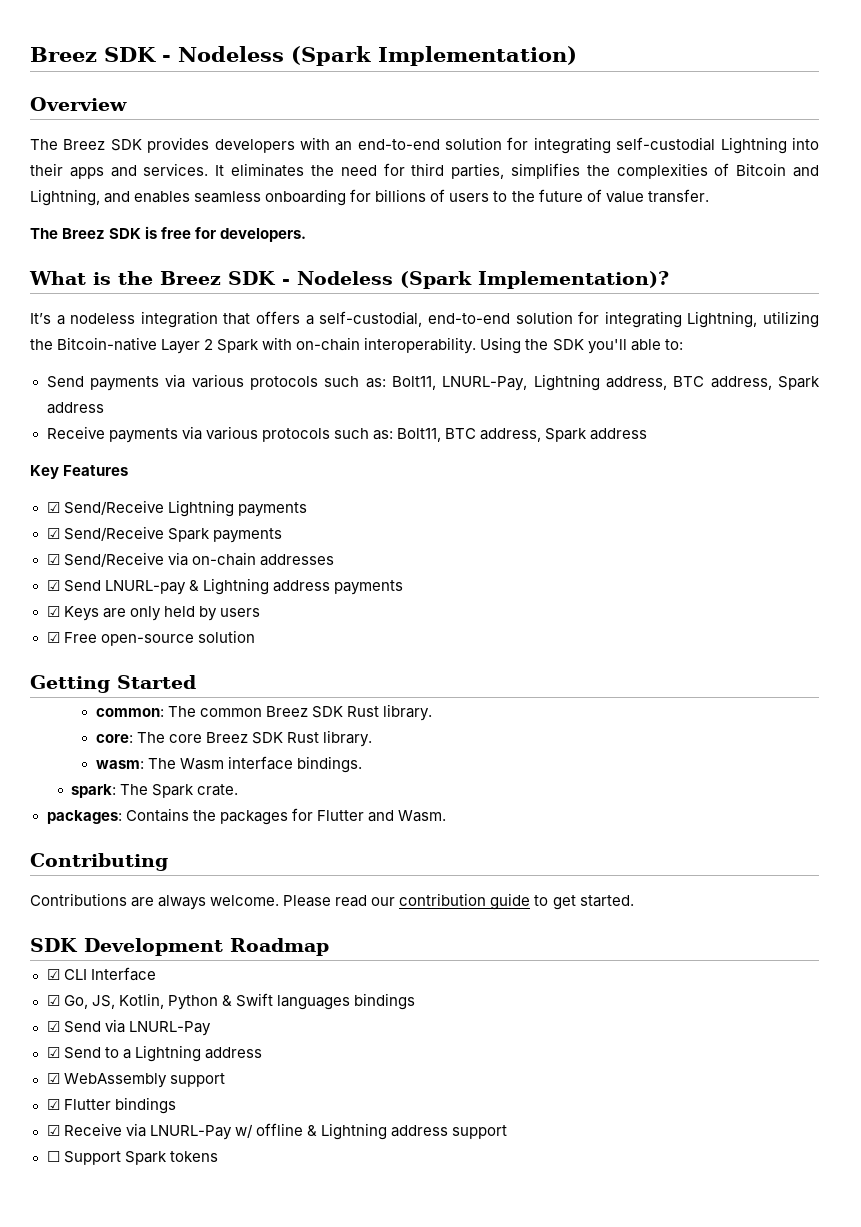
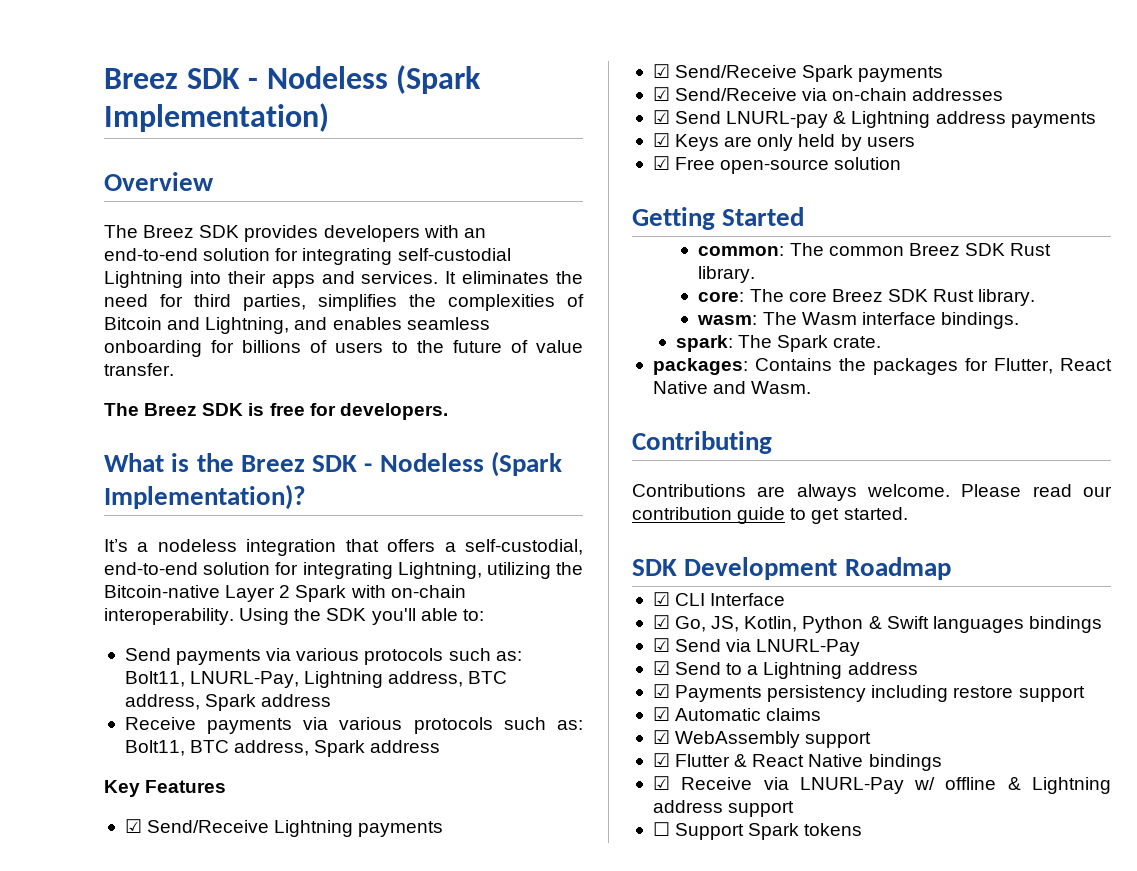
- packages: Contains the packages for Flutter and Wasm.
+ packages: Contains the packages for Flutter, React Native and Wasm.
+ ☑ Payments persistency including restore support
+ ☑ Automatic claims
- ☑ Flutter bindings
+ ☑ Flutter & React Native bindings

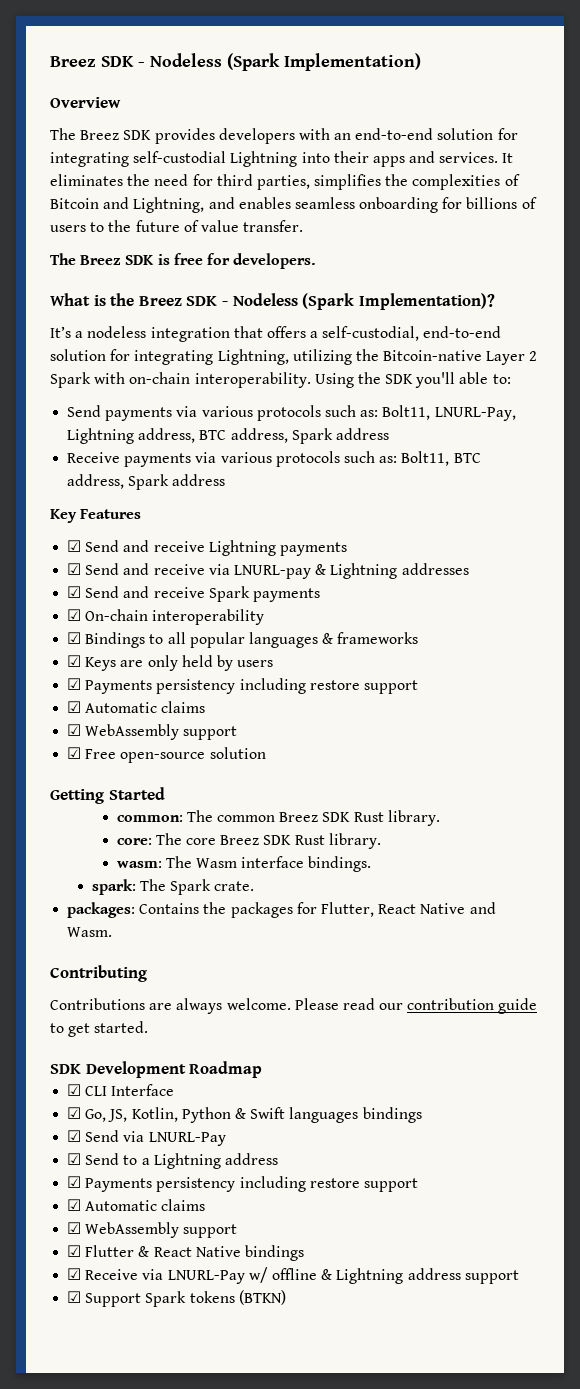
- ☑ Send/Receive Lightning payments
+ ☑ Send and receive Lightning payments
- ☑ Send/Receive Spark payments
- ☑ Send/Receive via on-chain addresses
- ☑ Send LNURL-pay & Lightning address payments
+ ☑ Send and receive via LNURL-pay & Lightning addresses
+ ☑ Send and receive Spark payments
+ ☑ On-chain interoperability
+ ☑ Bindings to all popular languages & frameworks
  ☑ Keys are only held by users
+ ☑ Payments persistency including restore support
+ ☑ Automatic claims
+ ☑ WebAssembly support
- ☐ Support Spark tokens
+ ☑ Support Spark tokens (BTKN)

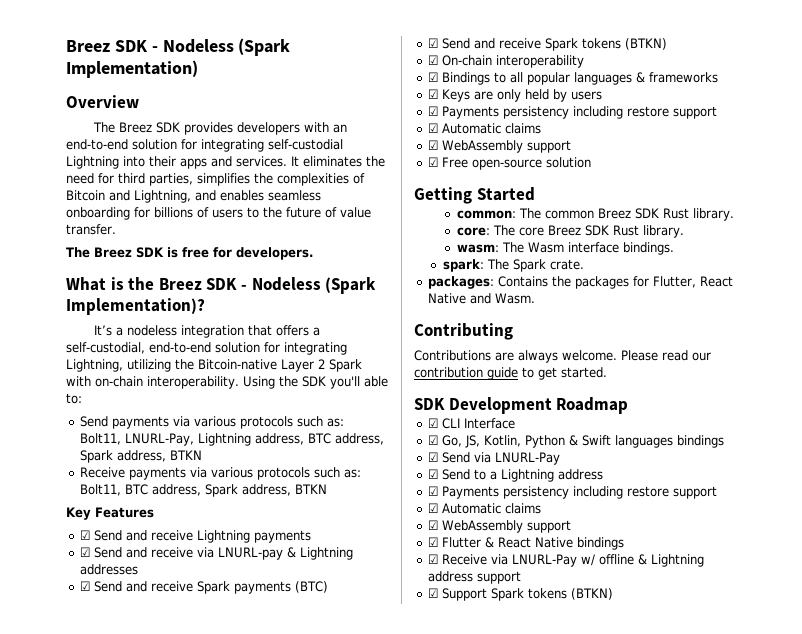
- Send payments via various protocols such as: Bolt11, LNURL-Pay, Lightning address, BTC address, Spark address
+ Send payments via various protocols such as: Bolt11, LNURL-Pay, Lightning address, BTC address, Spark address, BTKN
- Receive payments via various protocols such as: Bolt11, BTC address, Spark address
+ Receive payments via various protocols such as: Bolt11, BTC address, Spark address, BTKN
- ☑ Send and receive Spark payments
+ ☑ Send and receive Spark payments (BTC)
+ ☑ Send and receive Spark tokens (BTKN)

